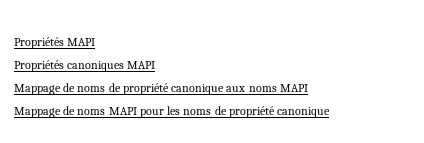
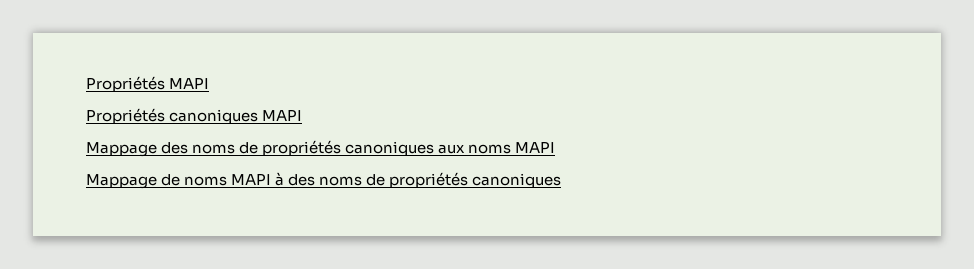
- Mappage de noms de propriété canonique aux noms MAPI
+ Mappage des noms de propriétés canoniques aux noms MAPI
- Mappage de noms MAPI pour les noms de propriété canonique
+ Mappage de noms MAPI à des noms de propriétés canoniques

